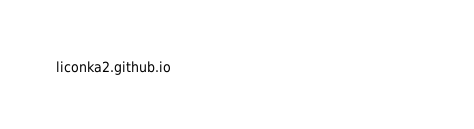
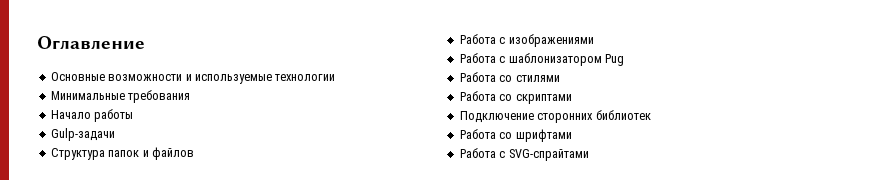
- liconka2.github.io
+ Оглавление
+ Основные возможности и используемые технологии
+ Минимальные требования
+ Начало работы
+ Gulp-задачи
+ Структура папок и файлов
+ Работа с изображениями
+ Работа с шаблонизатором Pug
+ Работа со стилями
+ Работа со скриптами
+ Подключение сторонних библиотек
+ Работа со шрифтами
+ Работа с SVG-спрайтами

